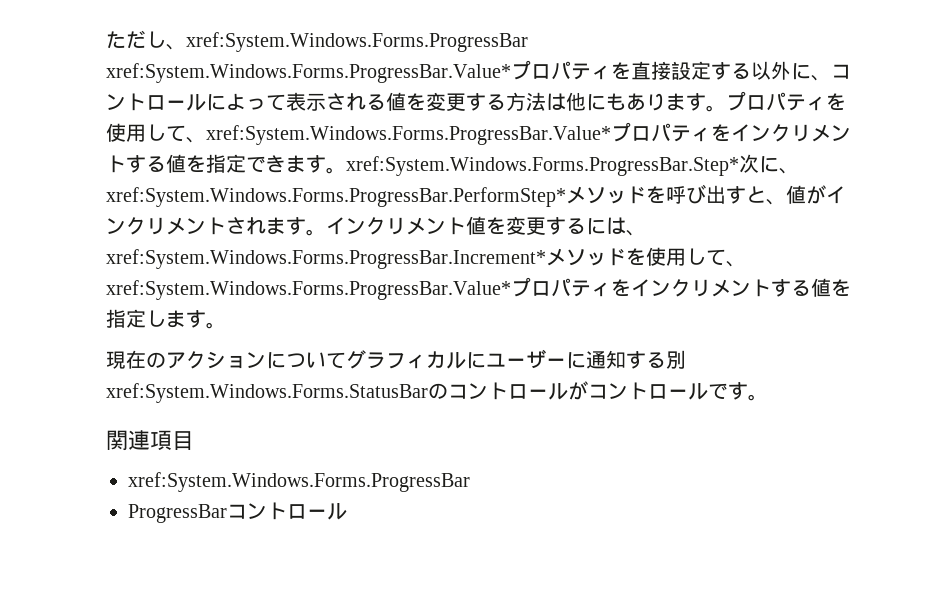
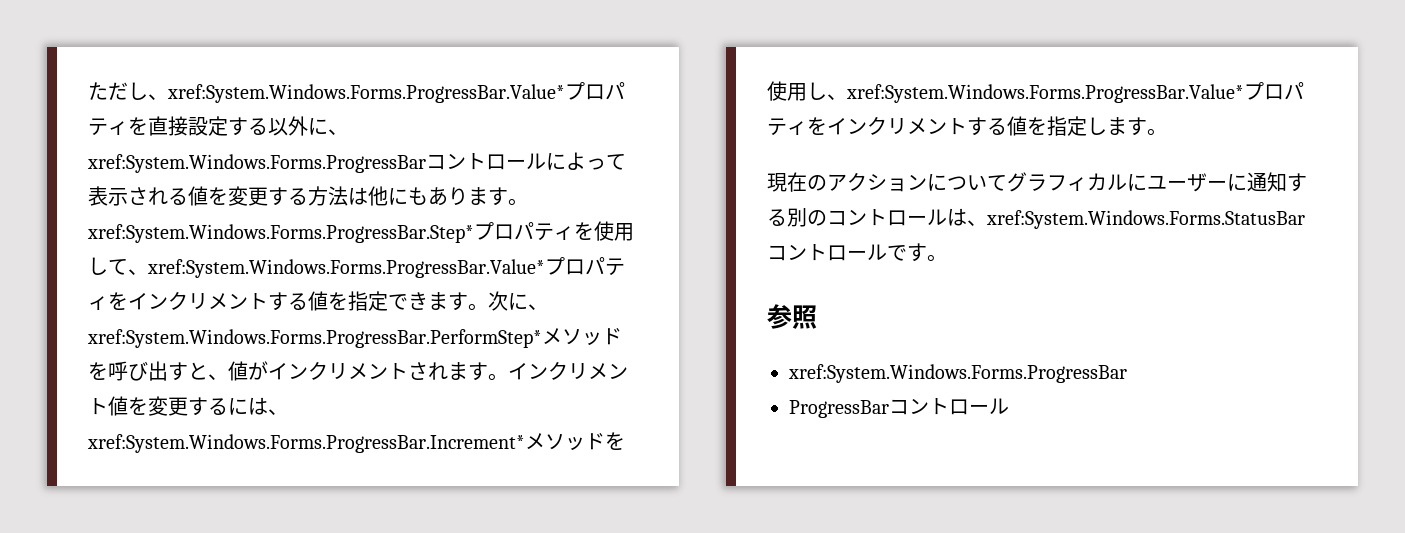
- ただし、xref:System.Windows.Forms.ProgressBar xref:System.Windows.Forms.ProgressBar.Value*プロパティを直接設定する以外に、コントロールによって表示される値を変更する方法は他にもあります。プロパティを使用して、xref:System.Windows.Forms.ProgressBar.Value*プロパティをインクリメントする値を指定できます。xref:System.Windows.Forms.ProgressBar.Step*次に、xref:System.Windows.Forms.ProgressBar.PerformStep*メソッドを呼び出すと、値がインクリメントされます。
+ ただし、xref:System.Windows.Forms.ProgressBar.Value*プロパティを直接設定する以外に、xref:System.Windows.Forms.ProgressBarコントロールによって表示される値を変更する方法は他にもあります。xref:System.Windows.Forms.ProgressBar.Step*プロパティを使用して、xref:System.Windows.Forms.ProgressBar.Value*プロパティをインクリメントする値を指定できます。次に、xref:System.Windows.Forms.ProgressBar.PerformStep*メソッドを呼び出すと、値がインクリメントされます。
- インクリメント値を変更するには、xref:System.Windows.Forms.ProgressBar.Increment*メソッドを使用して、xref:System.Windows.Forms.ProgressBar.Value*プロパティをインクリメントする値を指定します。
+ インクリメント値を変更するには、xref:System.Windows.Forms.ProgressBar.Increment*メソッドを使用し、xref:System.Windows.Forms.ProgressBar.Value*プロパティをインクリメントする値を指定します。
- 現在のアクションについてグラフィカルにユーザーに通知する別xref:System.Windows.Forms.StatusBarのコントロールがコントロールです。
+ 現在のアクションについてグラフィカルにユーザーに通知する別のコントロールは、xref:System.Windows.Forms.StatusBarコントロールです。
- 関連項目
+ 参照

